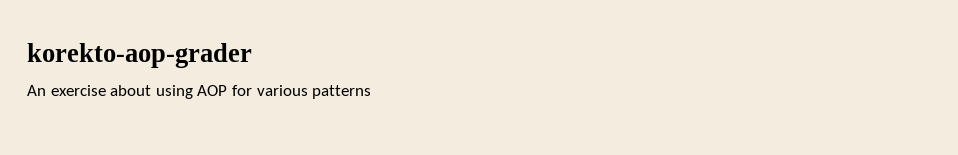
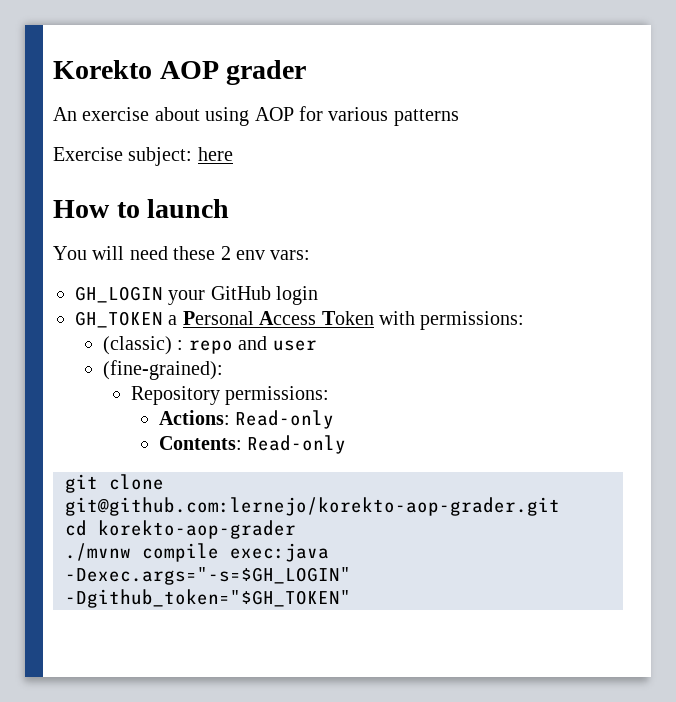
- korekto-aop-grader
+ Korekto AOP grader
+ Exercise subject: here
+ How to launch
+ You will need these 2 env vars:
+ GH_LOGIN your GitHub login
+ GH_TOKEN a Personal Access Token with permissions:
+ (classic) : repo and user
+ (fine-grained):
+ Repository permissions:
+ Actions: Read-only
+ Contents: Read-only
+ git clone git@github.com:lernejo/korekto-aop-grader.git
+ cd korekto-aop-grader
+ ./mvnw compile exec:java -Dexec.args="-s=$GH_LOGIN" -Dgithub_token="$GH_TOKEN"

